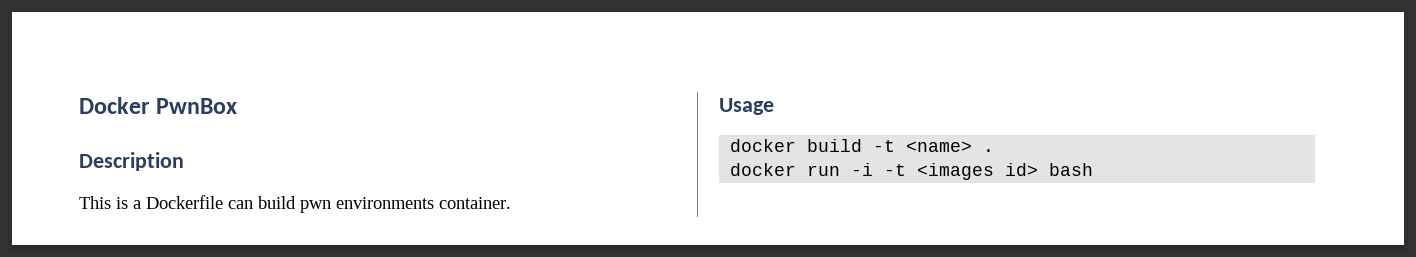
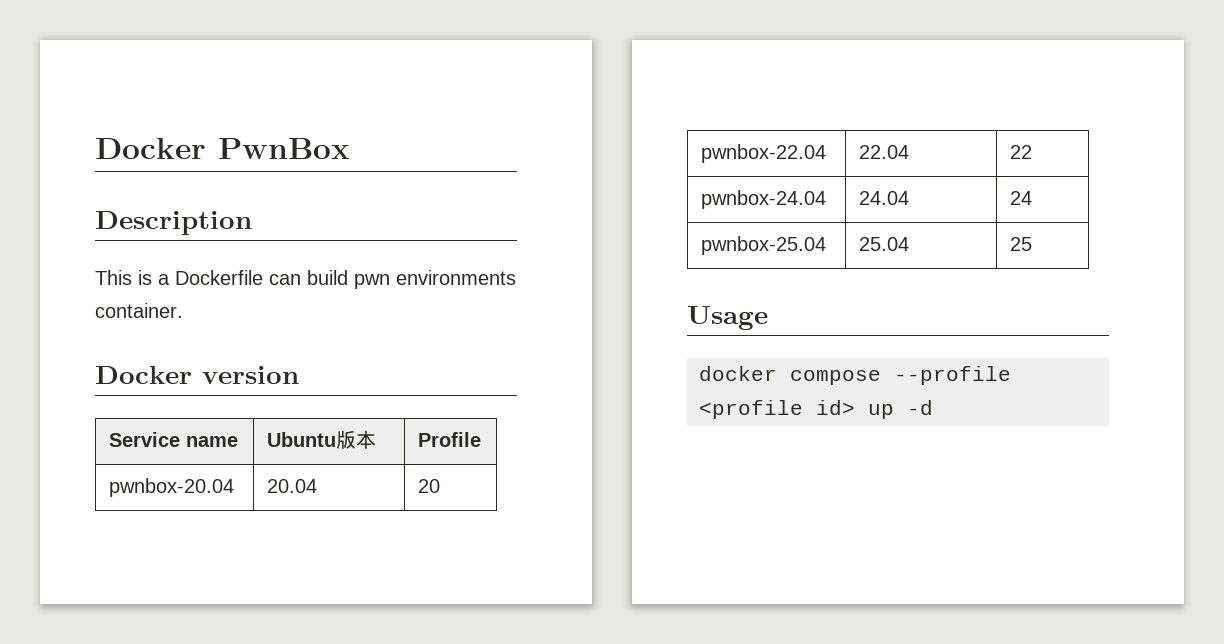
+ Docker version
+ Service name | Ubuntu版本 | Profile
+ pwnbox-20.04 | 20.04 | 20
+ pwnbox-22.04 | 22.04 | 22
+ pwnbox-24.04 | 24.04 | 24
+ pwnbox-25.04 | 25.04 | 25
  Usage
- docker build -t <name> .
- docker run -i -t <images id> bash
+ docker compose --profile <profile id> up -d

